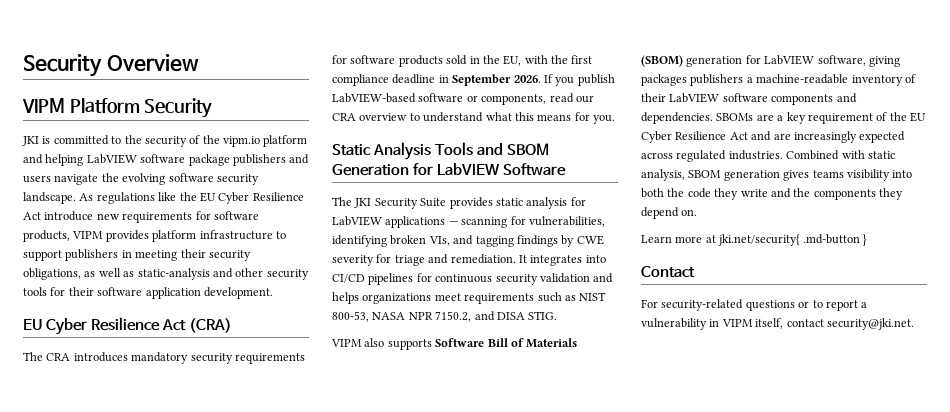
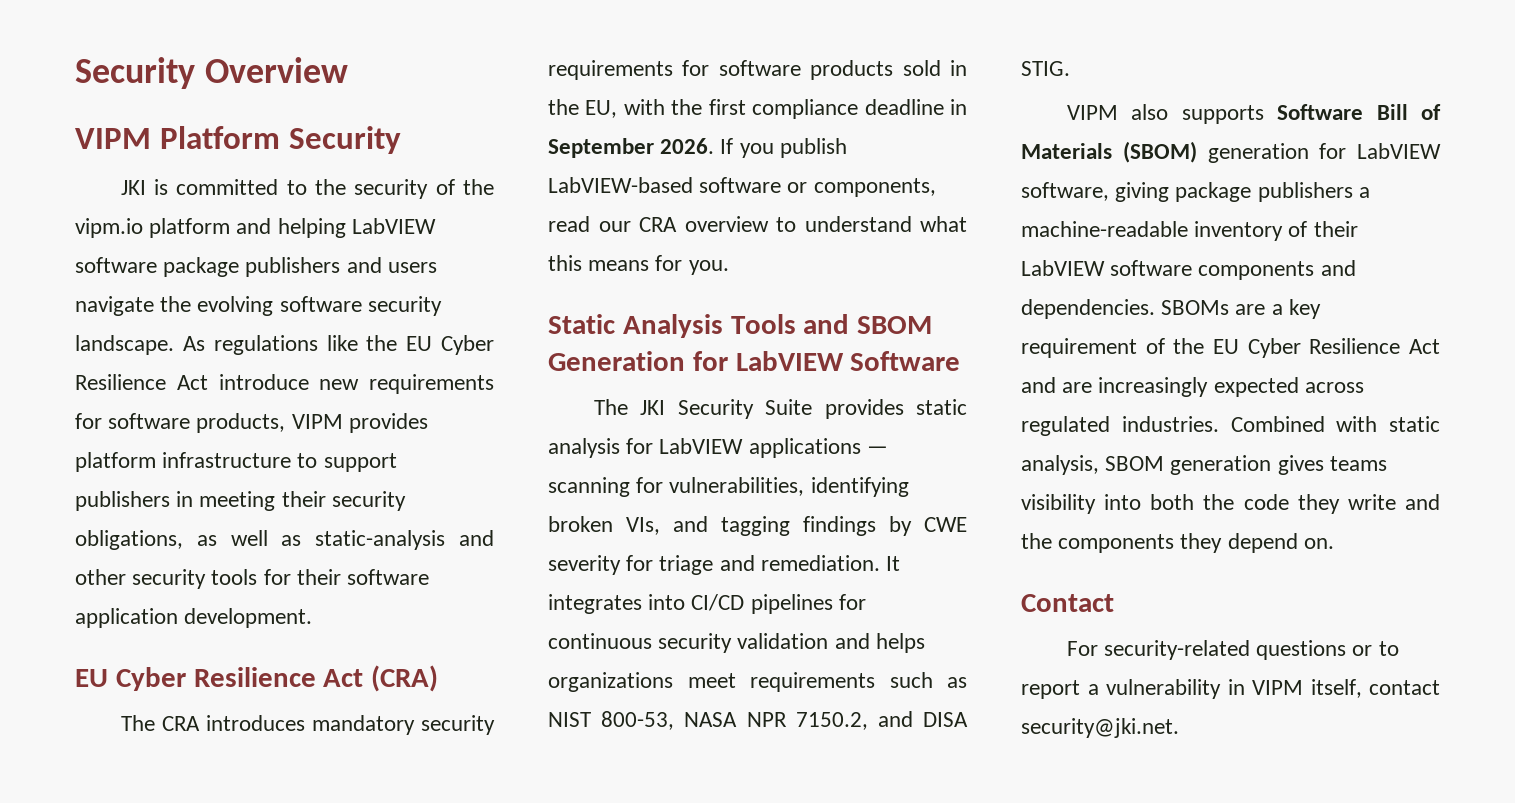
- VIPM also supports Software Bill of Materials (SBOM) generation for LabVIEW software, giving packages publishers a machine-readable inventory of their LabVIEW software components and dependencies.
+ VIPM also supports Software Bill of Materials (SBOM) generation for LabVIEW software, giving package publishers a machine-readable inventory of their LabVIEW software components and dependencies.
- Learn more at jki.net/security{ .md-button }

